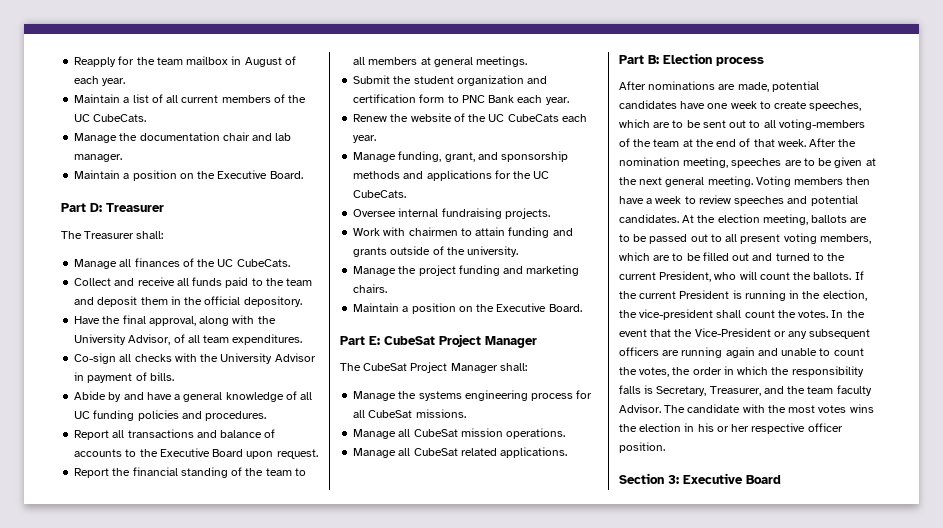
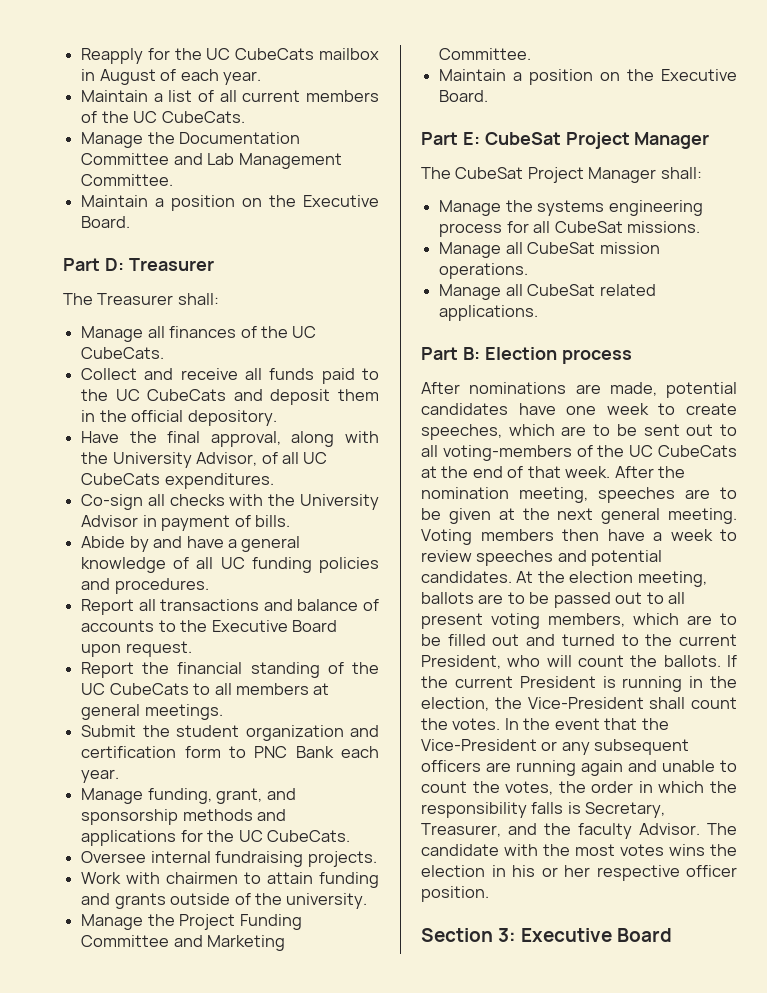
- Reapply for the team mailbox in August of each year.
+ Reapply for the UC CubeCats mailbox in August of each year.
- Manage the documentation chair and lab manager.
+ Manage the Documentation Committee and Lab Management Committee.
- Collect and receive all funds paid to the team and deposit them in the official depository.
+ Collect and receive all funds paid to the UC CubeCats and deposit them in the official depository.
- Have the final approval, along with the University Advisor, of all team expenditures.
+ Have the final approval, along with the University Advisor, of all UC CubeCats expenditures.
- Report the financial standing of the team to all members at general meetings.
+ Report the financial standing of the UC CubeCats to all members at general meetings.
- Renew the website of the UC CubeCats each year.
- Manage the project funding and marketing chairs.
+ Manage the Project Funding Committee and Marketing Committee.
- After nominations are made, potential candidates have one week to create speeches, which are to be sent out to all voting-members of the team at the end of that week.
+ After nominations are made, potential candidates have one week to create speeches, which are to be sent out to all voting-members of the UC CubeCats at the end of that week.
- If the current President is running in the election, the vice-president shall count the votes.
+ If the current President is running in the election, the Vice-President shall count the votes.
- In the event that the Vice-President or any subsequent officers are running again and unable to count the votes, the order in which the responsibility falls is Secretary, Treasurer, and the team faculty Advisor.
+ In the event that the Vice-President or any subsequent officers are running again and unable to count the votes, the order in which the responsibility falls is Secretary, Treasurer, and the faculty Advisor.

